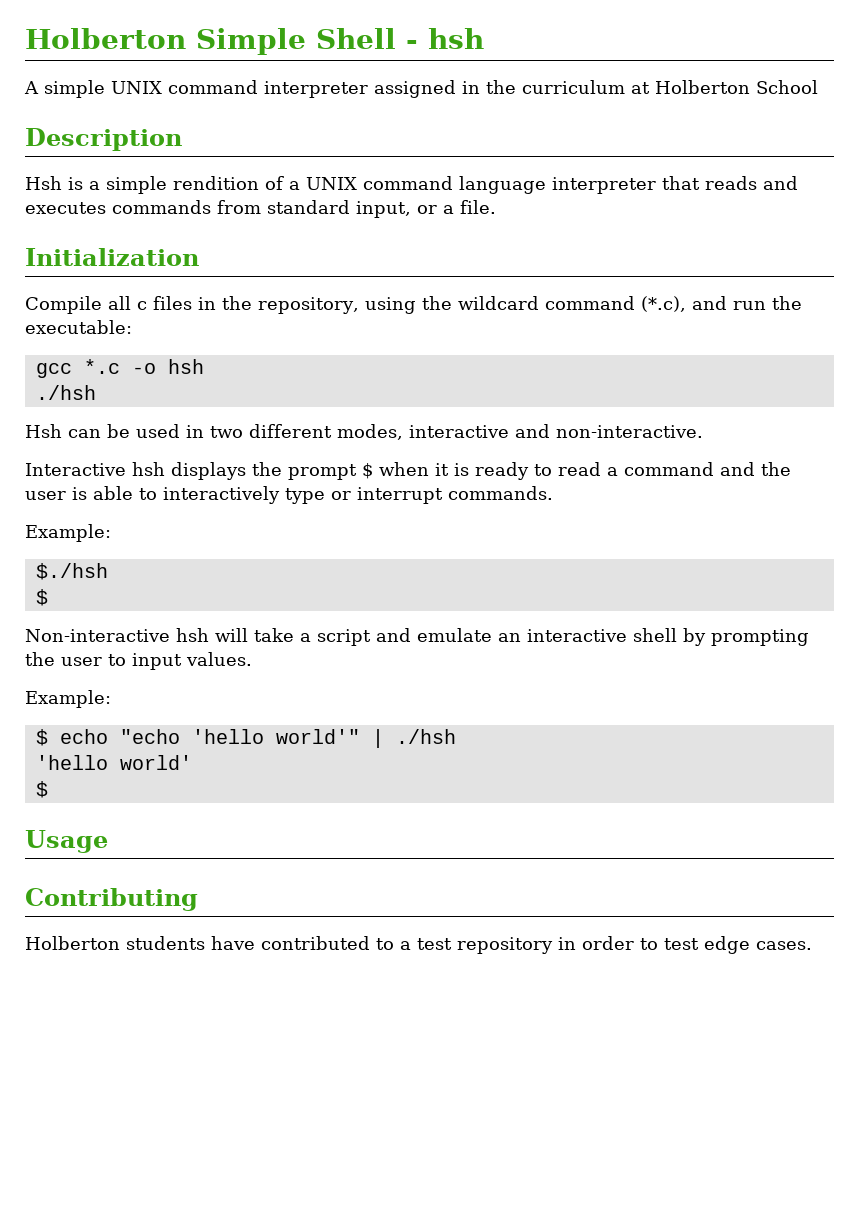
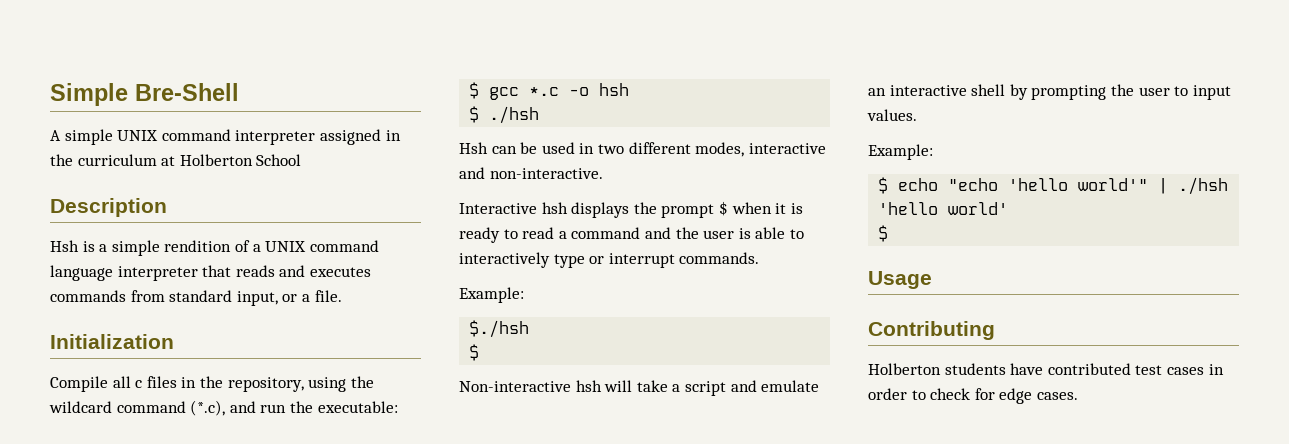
- Holberton Simple Shell - hsh
+ Simple Bre-Shell
- gcc *.c -o hsh
- ./hsh
+ $ gcc *.c -o hsh
+ $ ./hsh
- Holberton students have contributed to a test repository in order to test edge cases.
+ Holberton students have contributed test cases in order to check for edge cases.

